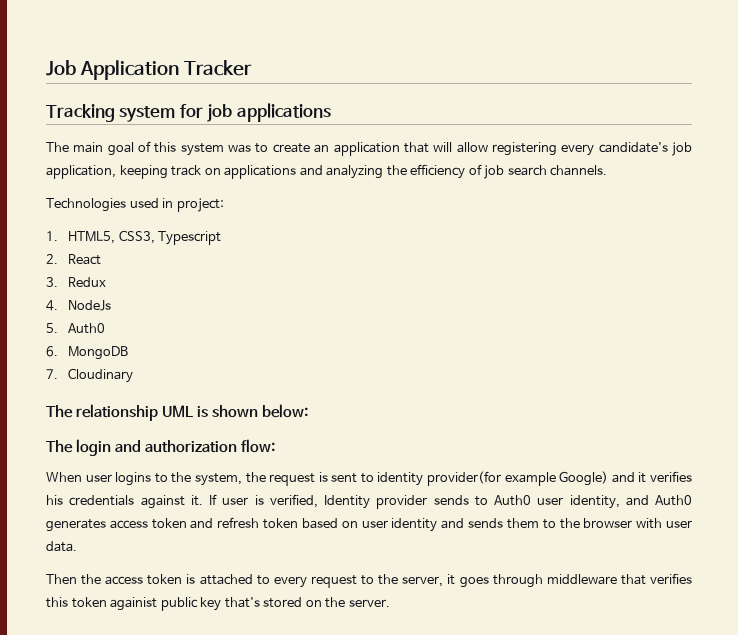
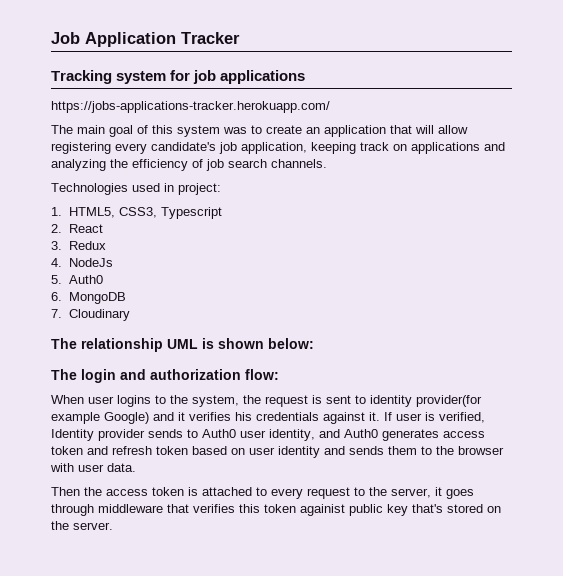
+ https://jobs-applications-tracker.herokuapp.com/

